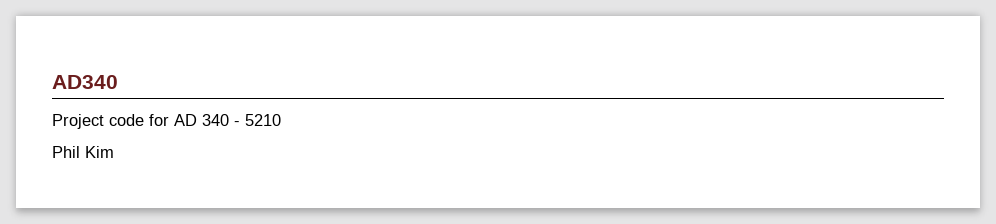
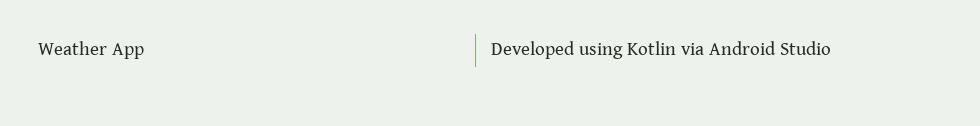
- AD340
- Project code for AD 340 - 5210
- Phil Kim
+ Weather App
+ Developed using Kotlin via Android Studio

